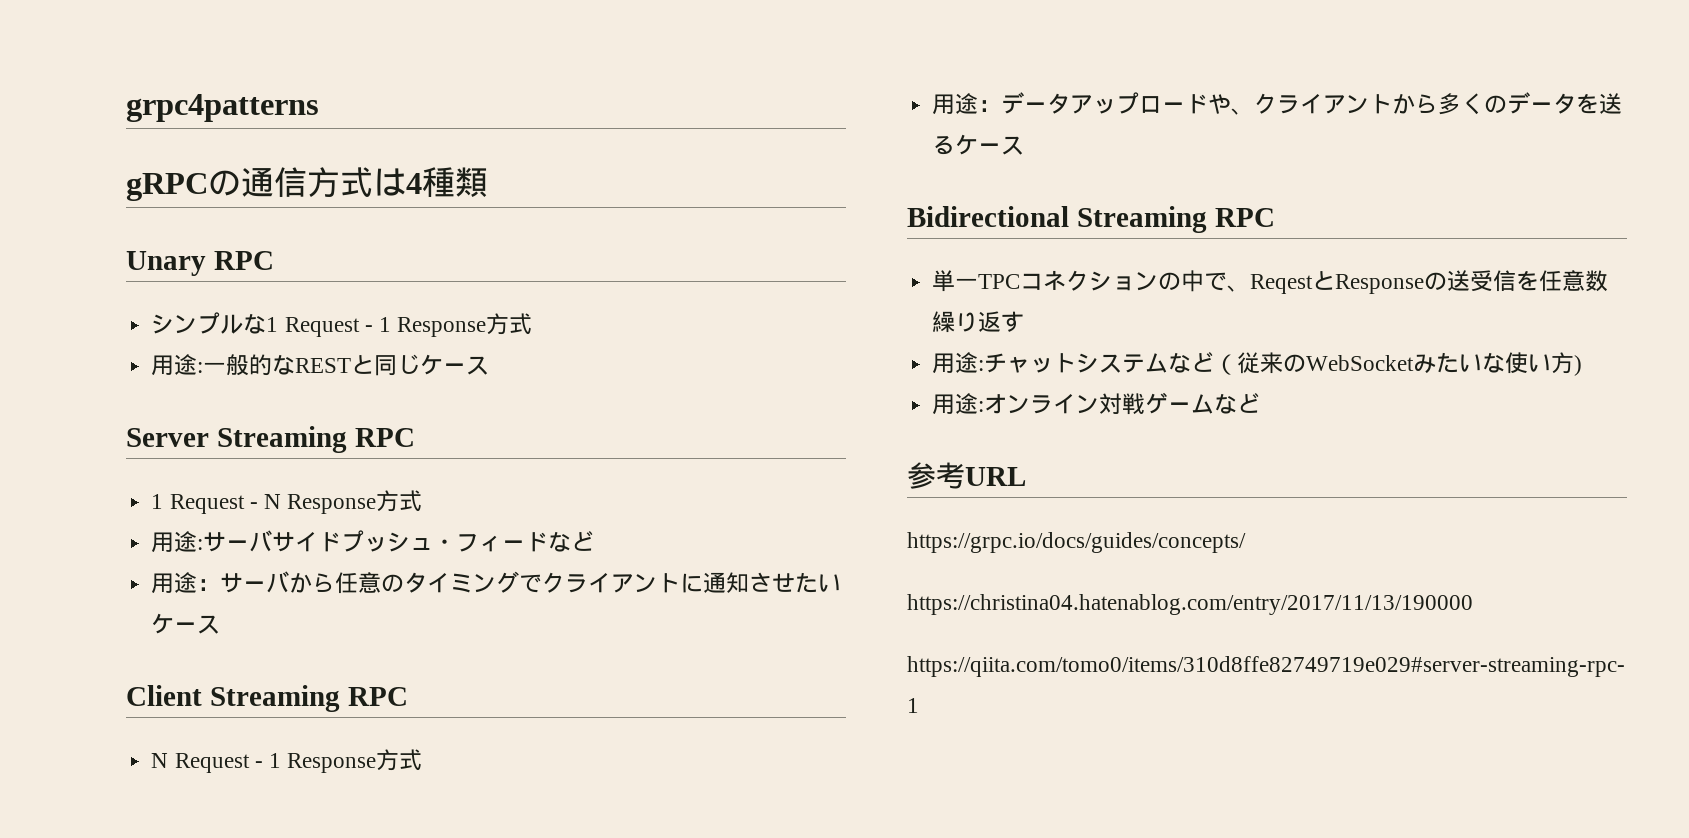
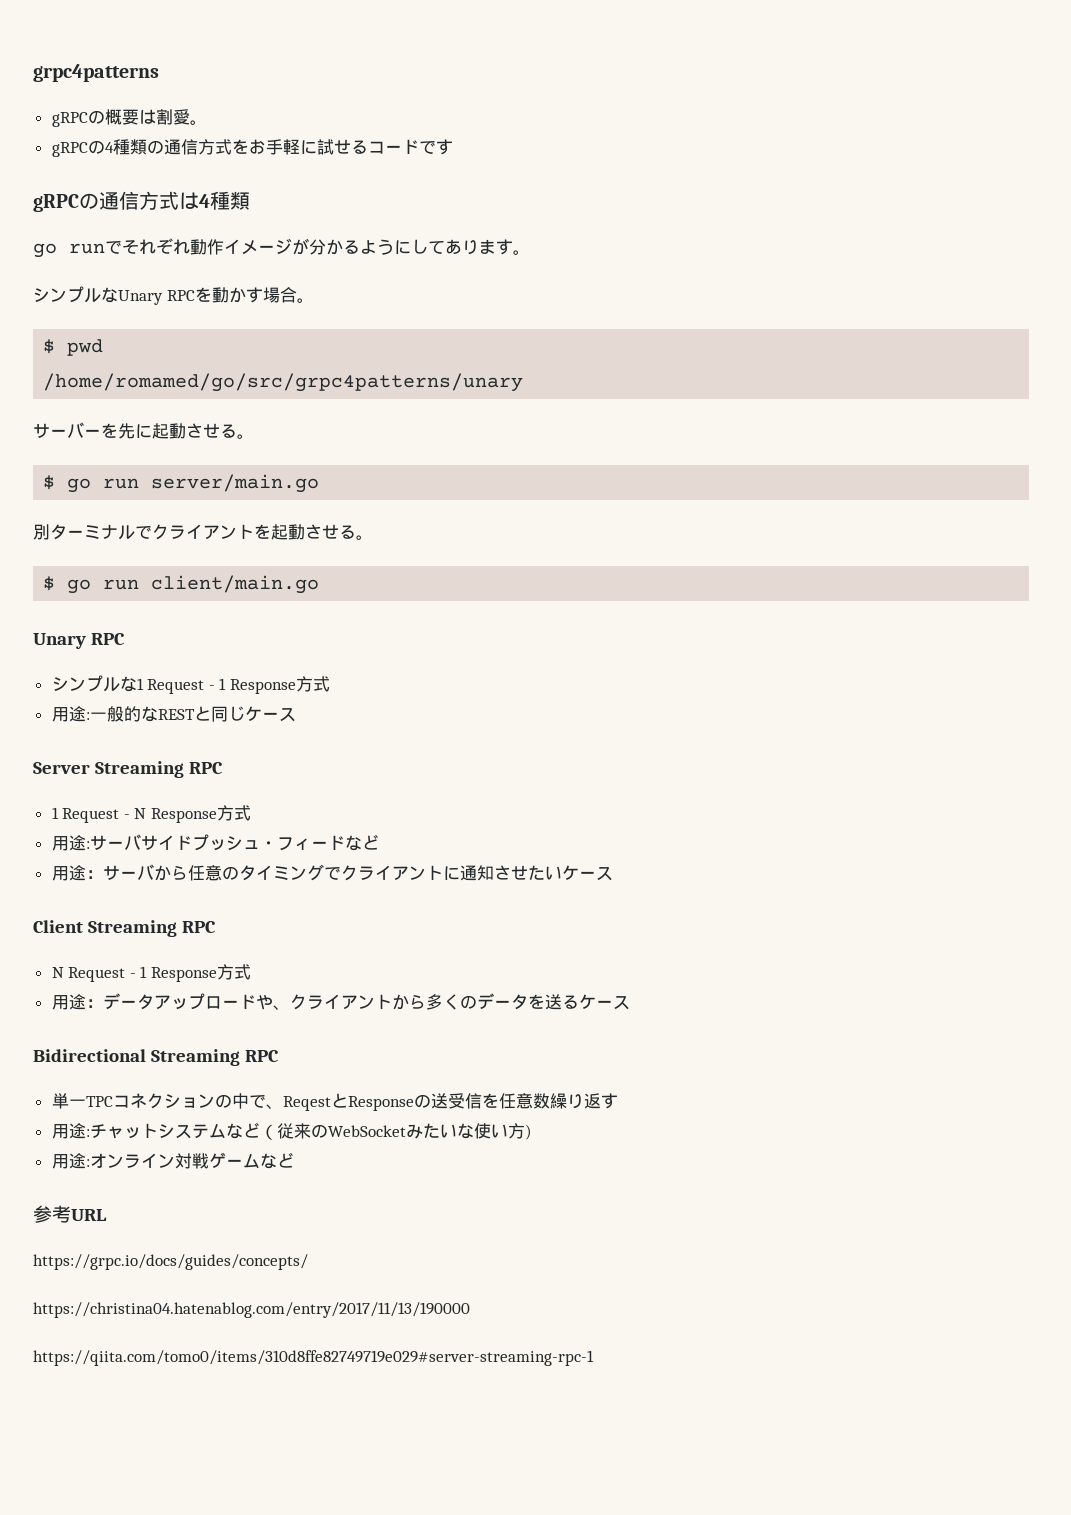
+ gRPCの概要は割愛。
+ gRPCの4種類の通信方式をお手軽に試せるコードです
+ go runでそれぞれ動作イメージが分かるようにしてあります。
+ シンプルなUnary RPCを動かす場合。
+ $ pwd
+ /home/romamed/go/src/grpc4patterns/unary
+ サーバーを先に起動させる。
+ $ go run server/main.go
+ 別ターミナルでクライアントを起動させる。
+ $ go run client/main.go

